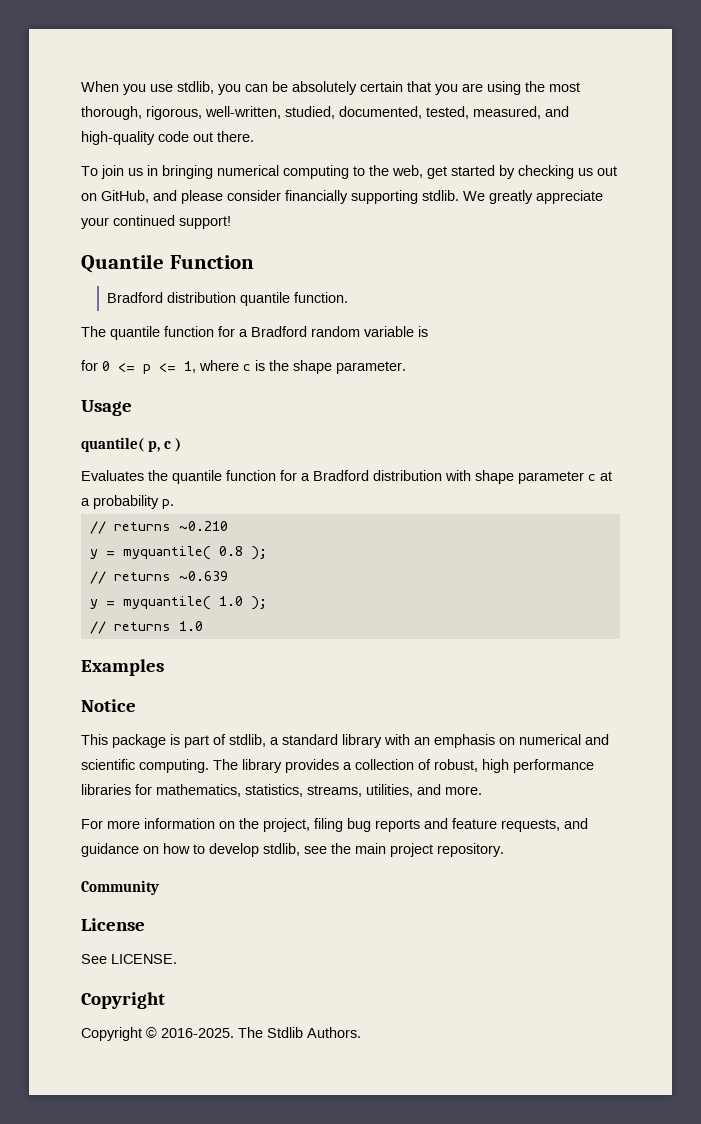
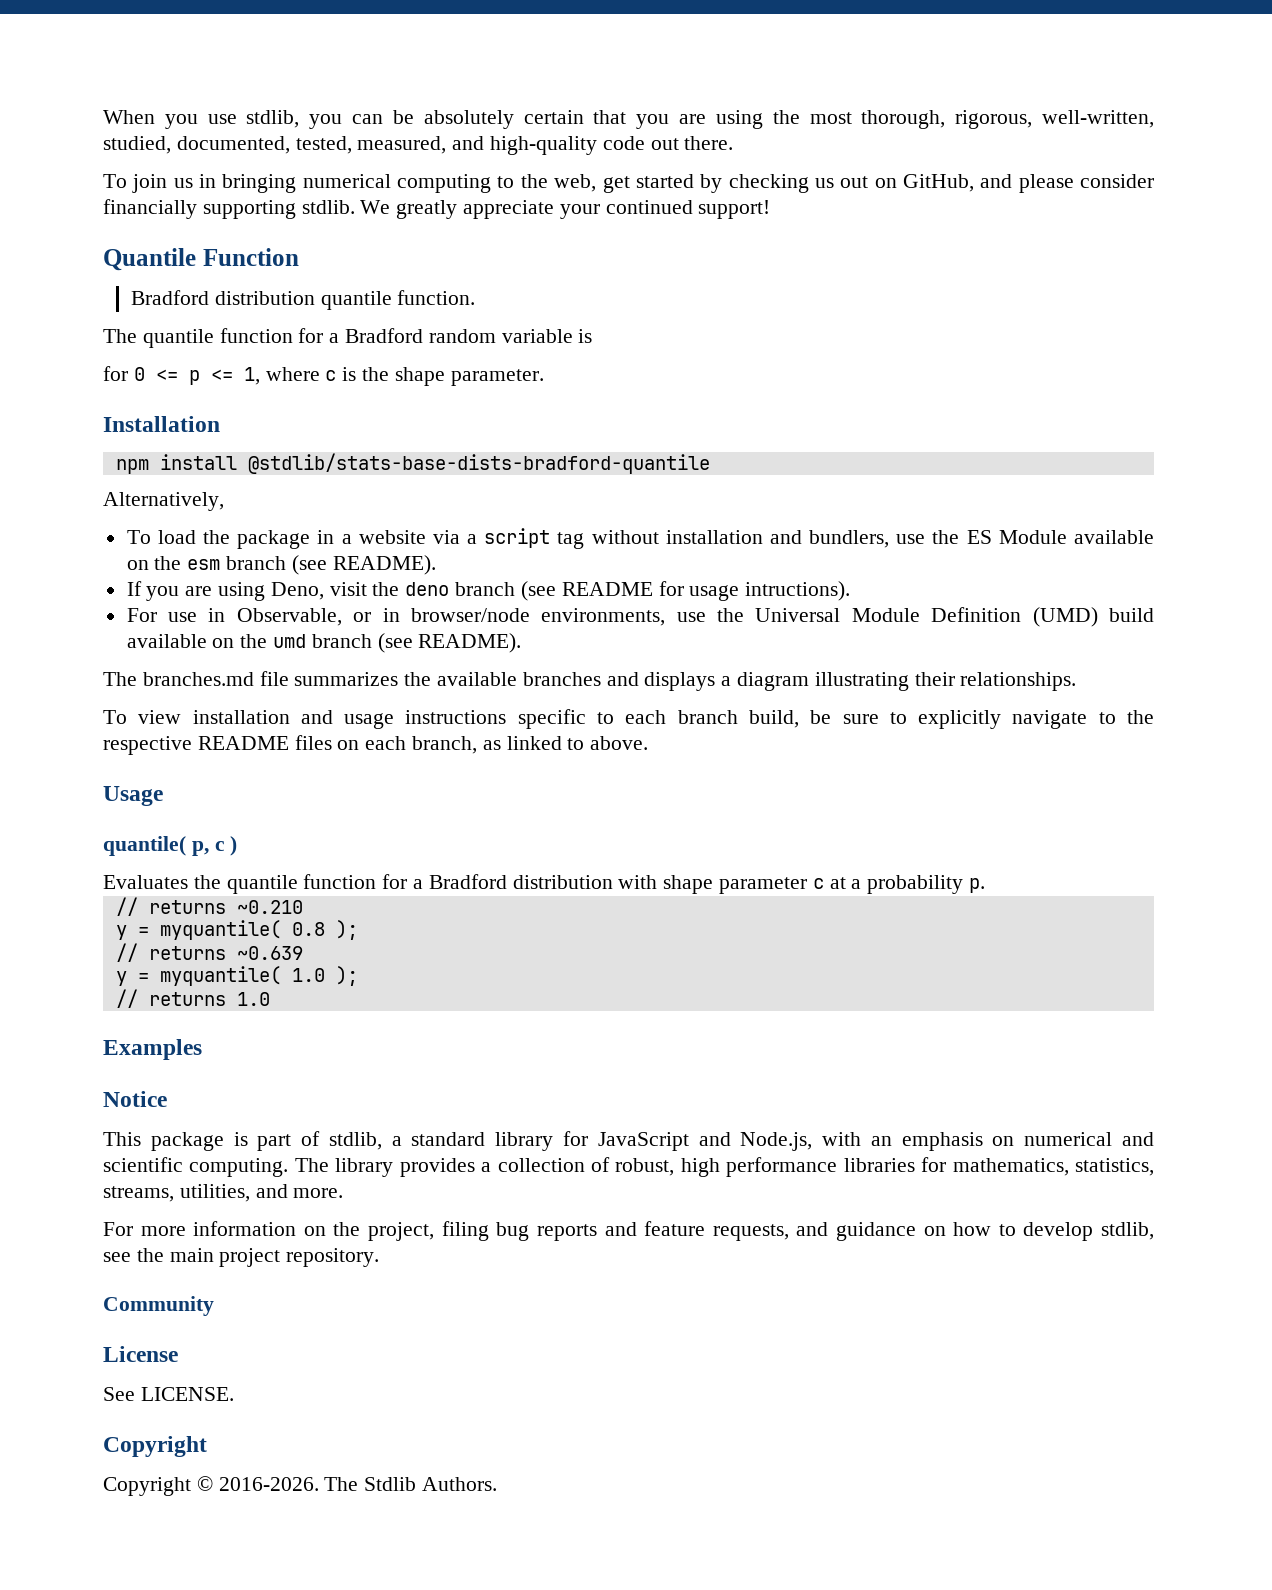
+ Installation
+ npm install @stdlib/stats-base-dists-bradford-quantile
+ Alternatively,
+ To load the package in a website via a script tag without installation and bundlers, use the ES Module available on the esm branch (see README).
+ If you are using Deno, visit the deno branch (see README for usage intructions).
+ For use in Observable, or in browser/node environments, use the Universal Module Definition (UMD) build available on the umd branch (see README).
+ The branches.md file summarizes the available branches and displays a diagram illustrating their relationships.
+ To view installation and usage instructions specific to each branch build, be sure to explicitly navigate to the respective README files on each branch, as linked to above.
- This package is part of stdlib, a standard library with an emphasis on numerical and scientific computing.
+ This package is part of stdlib, a standard library for JavaScript and Node.js, with an emphasis on numerical and scientific computing.
- Copyright © 2016-2025.
+ Copyright © 2016-2026.

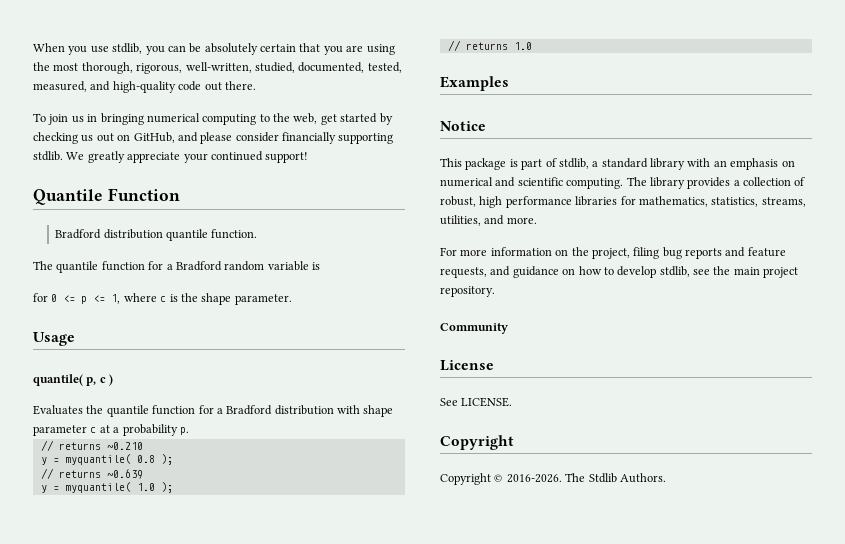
- Installation
- npm install @stdlib/stats-base-dists-bradford-quantile
- Alternatively,
- To load the package in a website via a script tag without installation and bundlers, use the ES Module available on the esm branch (see README).
- If you are using Deno, visit the deno branch (see README for usage intructions).
- For use in Observable, or in browser/node environments, use the Universal Module Definition (UMD) build available on the umd branch (see README).
- The branches.md file summarizes the available branches and displays a diagram illustrating their relationships.
- To view installation and usage instructions specific to each branch build, be sure to explicitly navigate to the respective README files on each branch, as linked to above.
- This package is part of stdlib, a standard library for JavaScript and Node.js, with an emphasis on numerical and scientific computing.
+ This package is part of stdlib, a standard library with an emphasis on numerical and scientific computing.

